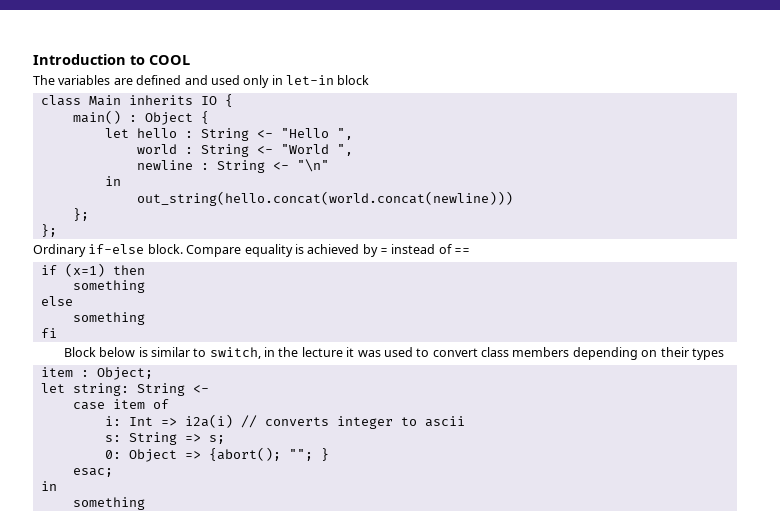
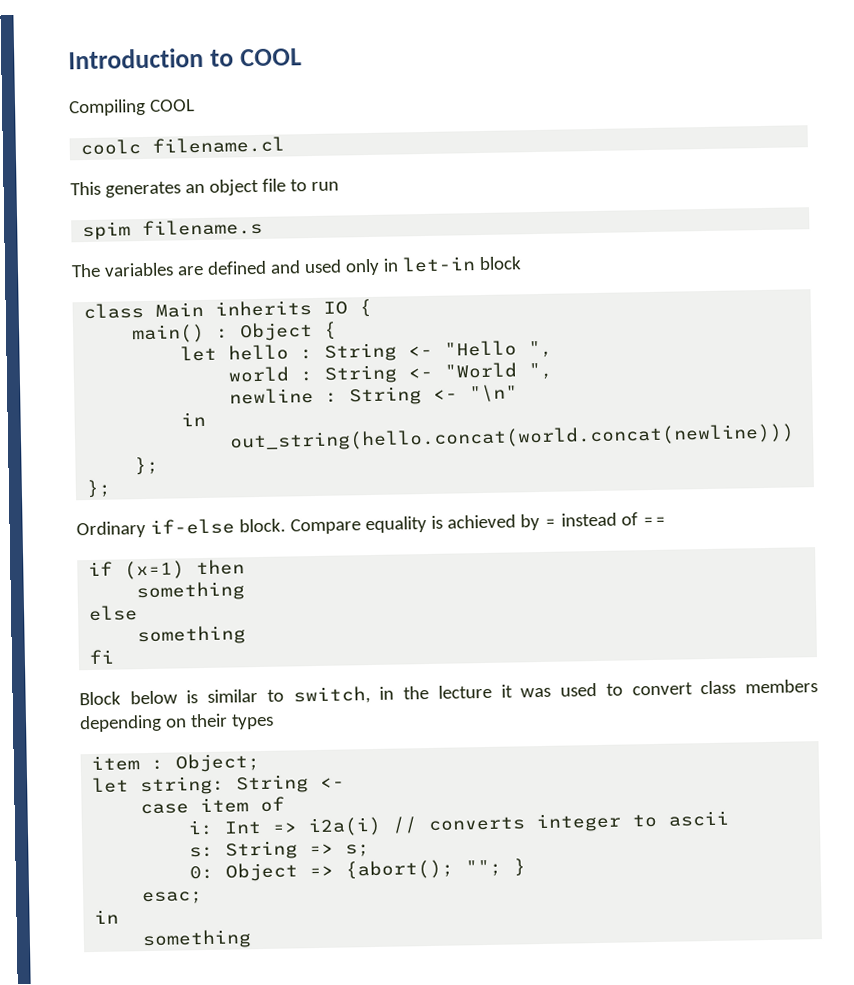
+ Compiling COOL
+ coolc filename.cl
+ This generates an object file to run
+ spim filename.s

